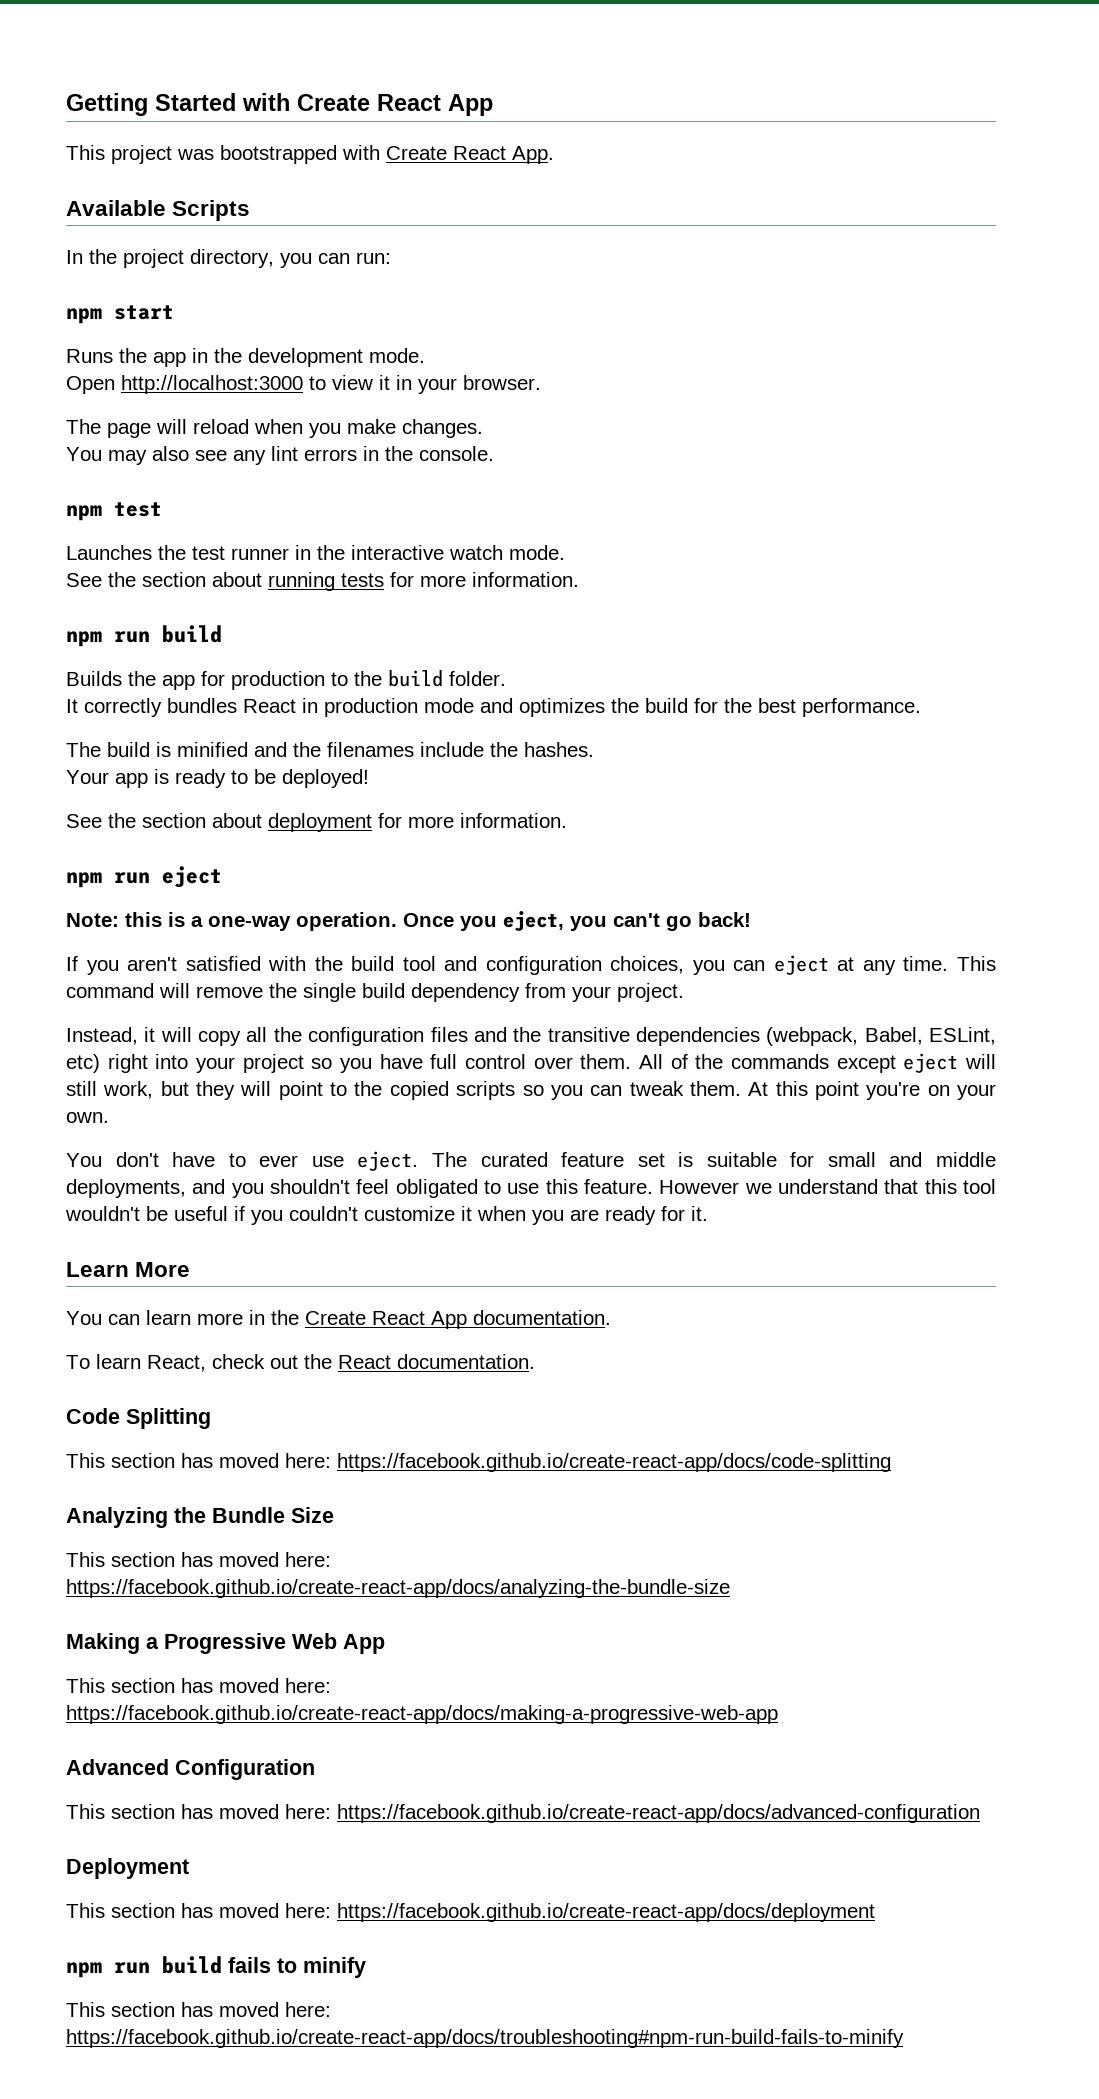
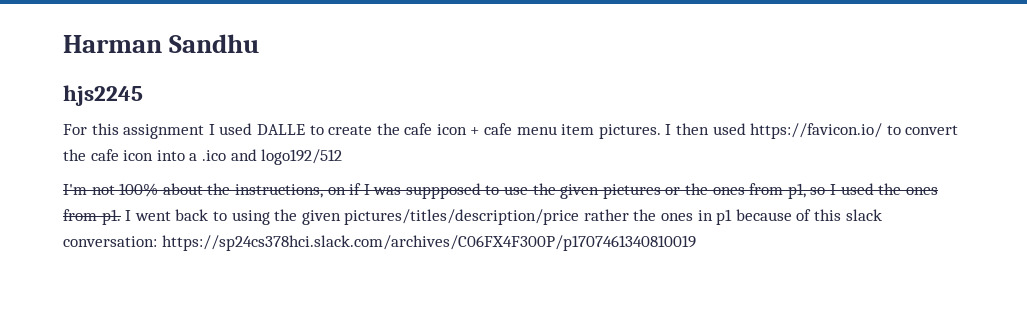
- Getting Started with Create React App
- This project was bootstrapped with Create React App.
- Available Scripts
- In the project directory, you can run:
- npm start
- Runs the app in the development mode.
- Open http://localhost:3000 to view it in your browser.
- The page will reload when you make changes.
- You may also see any lint errors in the console.
- npm test
- Launches the test runner in the interactive watch mode.
- See the section about running tests for more information.
- npm run build
- Builds the app for production to the build folder.
- It correctly bundles React in production mode and optimizes the build for the best performance.
- The build is minified and the filenames include the hashes.
- Your app is ready to be deployed!
- See the section about deployment for more information.
- npm run eject
- Note: this is a one-way operation. Once you eject, you can't go back!
- If you aren't satisfied with the build tool and configuration choices, you can eject at any time. This command will remove the single build dependency from your project.
- Instead, it will copy all the configuration files and the transitive dependencies (webpack, Babel, ESLint, etc) right into your project so you have full control over them. All of the commands except eject will still work, but they will point to the copied scripts so you can tweak them. At this point you're on your own.
- You don't have to ever use eject. The curated feature set is suitable for small and middle deployments, and you shouldn't feel obligated to use this feature. However we understand that this tool wouldn't be useful if you couldn't customize it when you are ready for it.
- Learn More
- You can learn more in the Create React App documentation.
- To learn React, check out the React documentation.
- Code Splitting
- This section has moved here: https://facebook.github.io/create-react-app/docs/code-splitting
- Analyzing the Bundle Size
- This section has moved here: https://facebook.github.io/create-react-app/docs/analyzing-the-bundle-size
- Making a Progressive Web App
- This section has moved here: https://facebook.github.io/create-react-app/docs/making-a-progressive-web-app
- Advanced Configuration
- This section has moved here: https://facebook.github.io/create-react-app/docs/advanced-configuration
- Deployment
- This section has moved here: https://facebook.github.io/create-react-app/docs/deployment
- npm run build fails to minify
- This section has moved here: https://facebook.github.io/create-react-app/docs/troubleshooting#npm-run-build-fails-to-minify
+ Harman Sandhu
+ hjs2245
+ For this assignment I used DALLE to create the cafe icon + cafe menu item pictures. I then used https://favicon.io/ to convert the cafe icon into a .ico and logo192/512
+ I'm not 100% about the instructions, on if I was suppposed to use the given pictures or the ones from p1, so I used the ones from p1. I went back to using the given pictures/titles/description/price rather the ones in p1 because of this slack conversation: https://sp24cs378hci.slack.com/archives/C06FX4F300P/p1707461340810019

